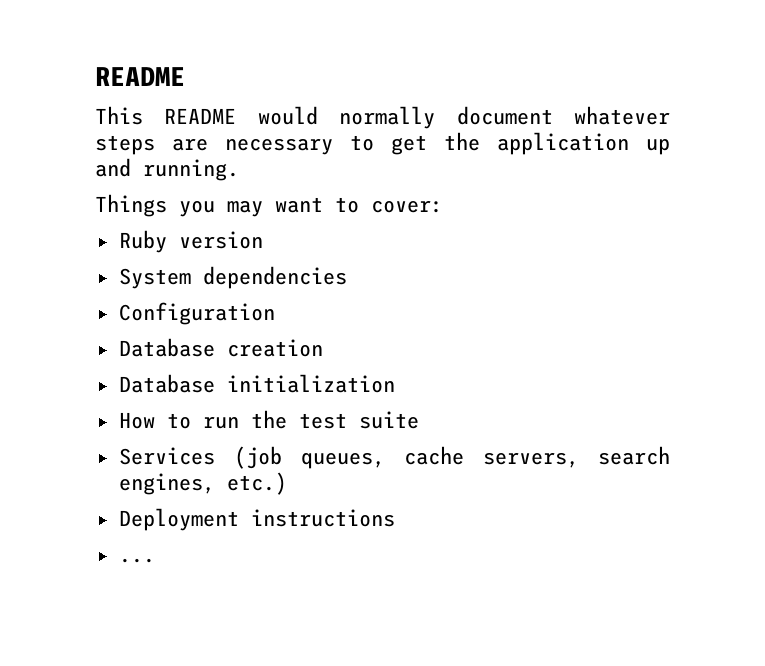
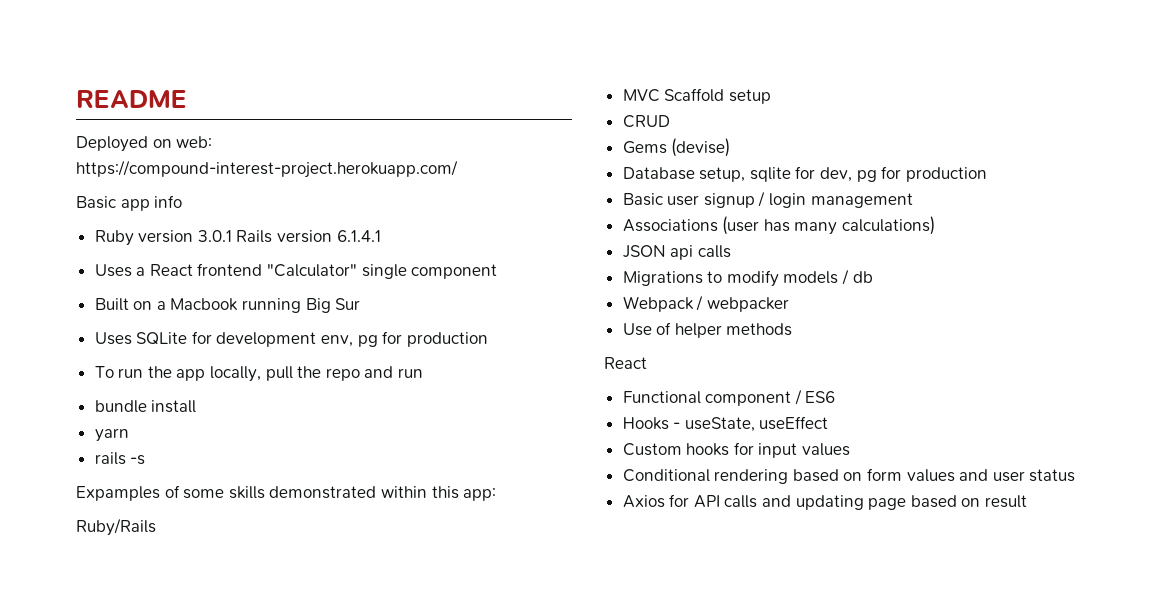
- This README would normally document whatever steps are necessary to get the application up and running.
- Things you may want to cover:
- Ruby version
- System dependencies
- Configuration
- Database creation
- Database initialization
- How to run the test suite
- Services (job queues, cache servers, search engines, etc.)
- Deployment instructions
- ...
+ Deployed on web: https://compound-interest-project.herokuapp.com/
+ Basic app info
+ Ruby version 3.0.1 Rails version 6.1.4.1
+ Uses a React frontend "Calculator" single component
+ Built on a Macbook running Big Sur
+ Uses SQLite for development env, pg for production
+ To run the app locally, pull the repo and run
+ bundle install
+ yarn
+ rails -s
+ Expamples of some skills demonstrated within this app:
+ Ruby/Rails
+ MVC Scaffold setup
+ CRUD
+ Gems (devise)
+ Database setup, sqlite for dev, pg for production
+ Basic user signup / login management
+ Associations (user has many calculations)
+ JSON api calls
+ Migrations to modify models / db
+ Webpack / webpacker
+ Use of helper methods
+ React
+ Functional component / ES6
+ Hooks - useState, useEffect
+ Custom hooks for input values
+ Conditional rendering based on form values and user status
+ Axios for API calls and updating page based on result

